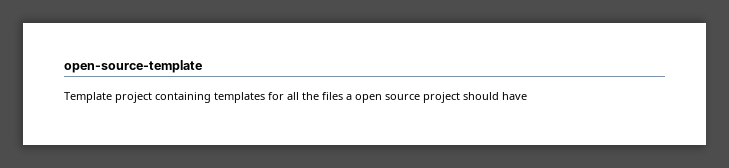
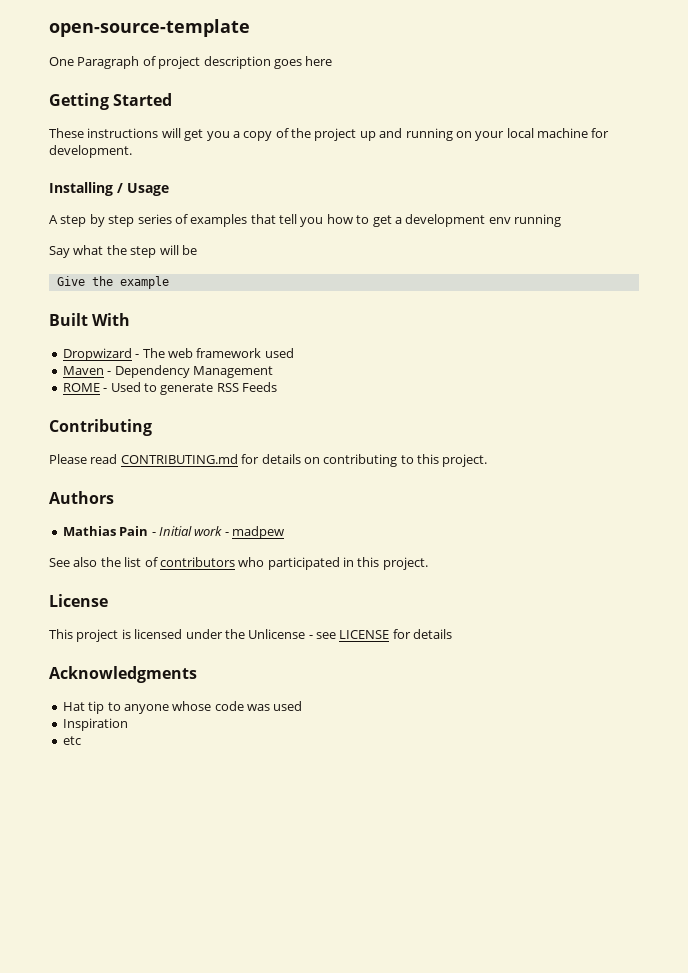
- Template project containing templates for all the files a open source project should have
+ One Paragraph of project description goes here
+ Getting Started
+ These instructions will get you a copy of the project up and running on your local machine for development.
+ Installing / Usage
+ A step by step series of examples that tell you how to get a development env running
+ Say what the step will be
+ Give the example
+ Built With
+ Dropwizard - The web framework used
+ Maven - Dependency Management
+ ROME - Used to generate RSS Feeds
+ Contributing
+ Please read CONTRIBUTING.md for details on contributing to this project.
+ Authors
+ Mathias Pain - Initial work - madpew
+ See also the list of contributors who participated in this project.
+ License
+ This project is licensed under the Unlicense - see LICENSE for details
+ Acknowledgments
+ Hat tip to anyone whose code was used
+ Inspiration
+ etc

